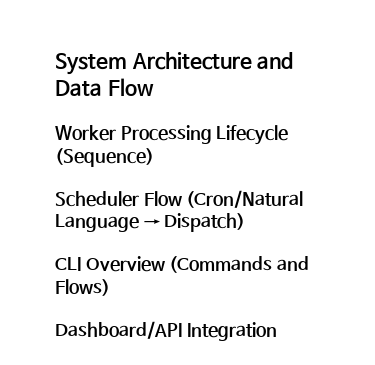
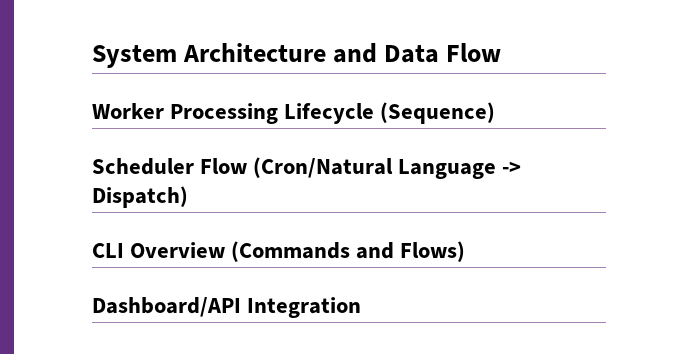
- Scheduler Flow (Cron/Natural Language → Dispatch)
+ Scheduler Flow (Cron/Natural Language -> Dispatch)

